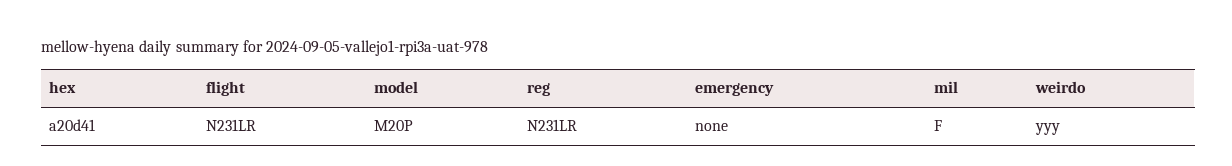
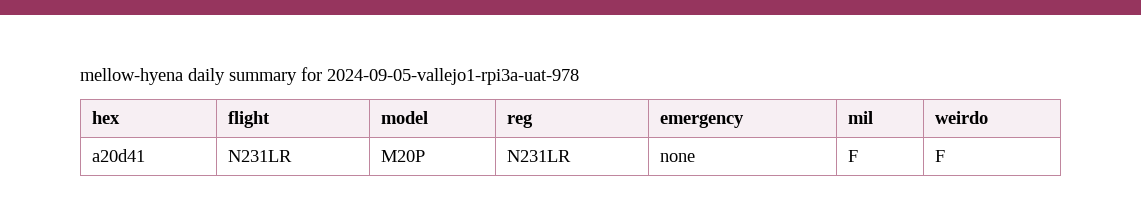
- a20d41 | N231LR | M20P | N231LR | none | F | yyy
+ a20d41 | N231LR | M20P | N231LR | none | F | F

